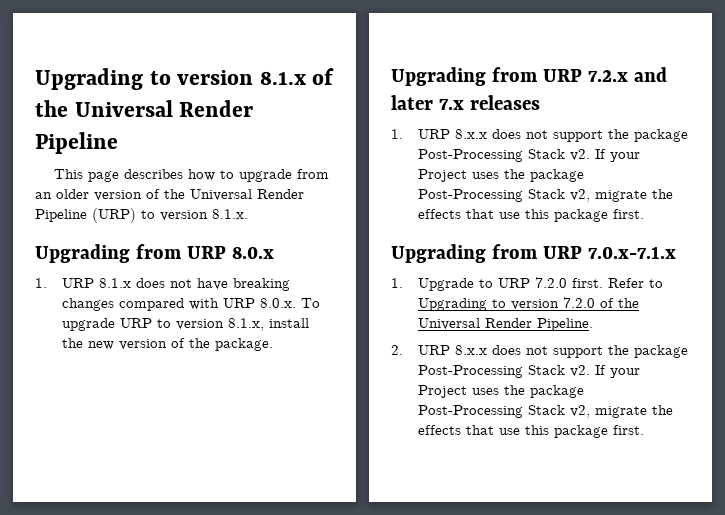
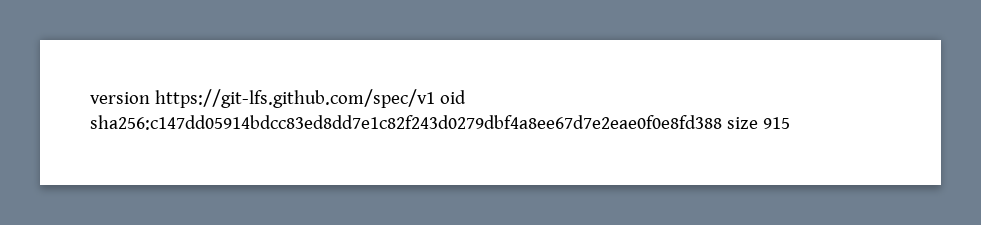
- Upgrading to version 8.1.x of the Universal Render Pipeline
- This page describes how to upgrade from an older version of the Universal Render Pipeline (URP) to version 8.1.x.
- Upgrading from URP 8.0.x
- 1. URP 8.1.x does not have breaking changes compared with URP 8.0.x. To upgrade URP to version 8.1.x, install the new version of the package.
- Upgrading from URP 7.2.x and later 7.x releases
- 1. URP 8.x.x does not support the package Post-Processing Stack v2. If your Project uses the package Post-Processing Stack v2, migrate the effects that use this package first.
- Upgrading from URP 7.0.x-7.1.x
- 1. Upgrade to URP 7.2.0 first. Refer to Upgrading to version 7.2.0 of the Universal Render Pipeline.
- 2. URP 8.x.x does not support the package Post-Processing Stack v2. If your Project uses the package Post-Processing Stack v2, migrate the effects that use this package first.
+ version https://git-lfs.github.com/spec/v1 oid sha256:c147dd05914bdcc83ed8dd7e1c82f243d0279dbf4a8ee67d7e2eae0f0e8fd388 size 915

